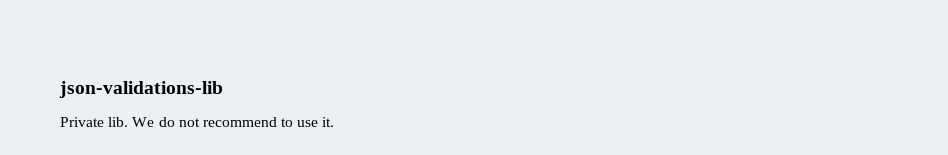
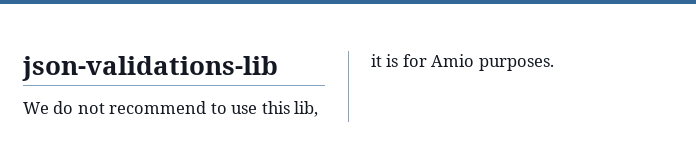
- Private lib. We do not recommend to use it.
+ We do not recommend to use this lib, it is for Amio purposes.

